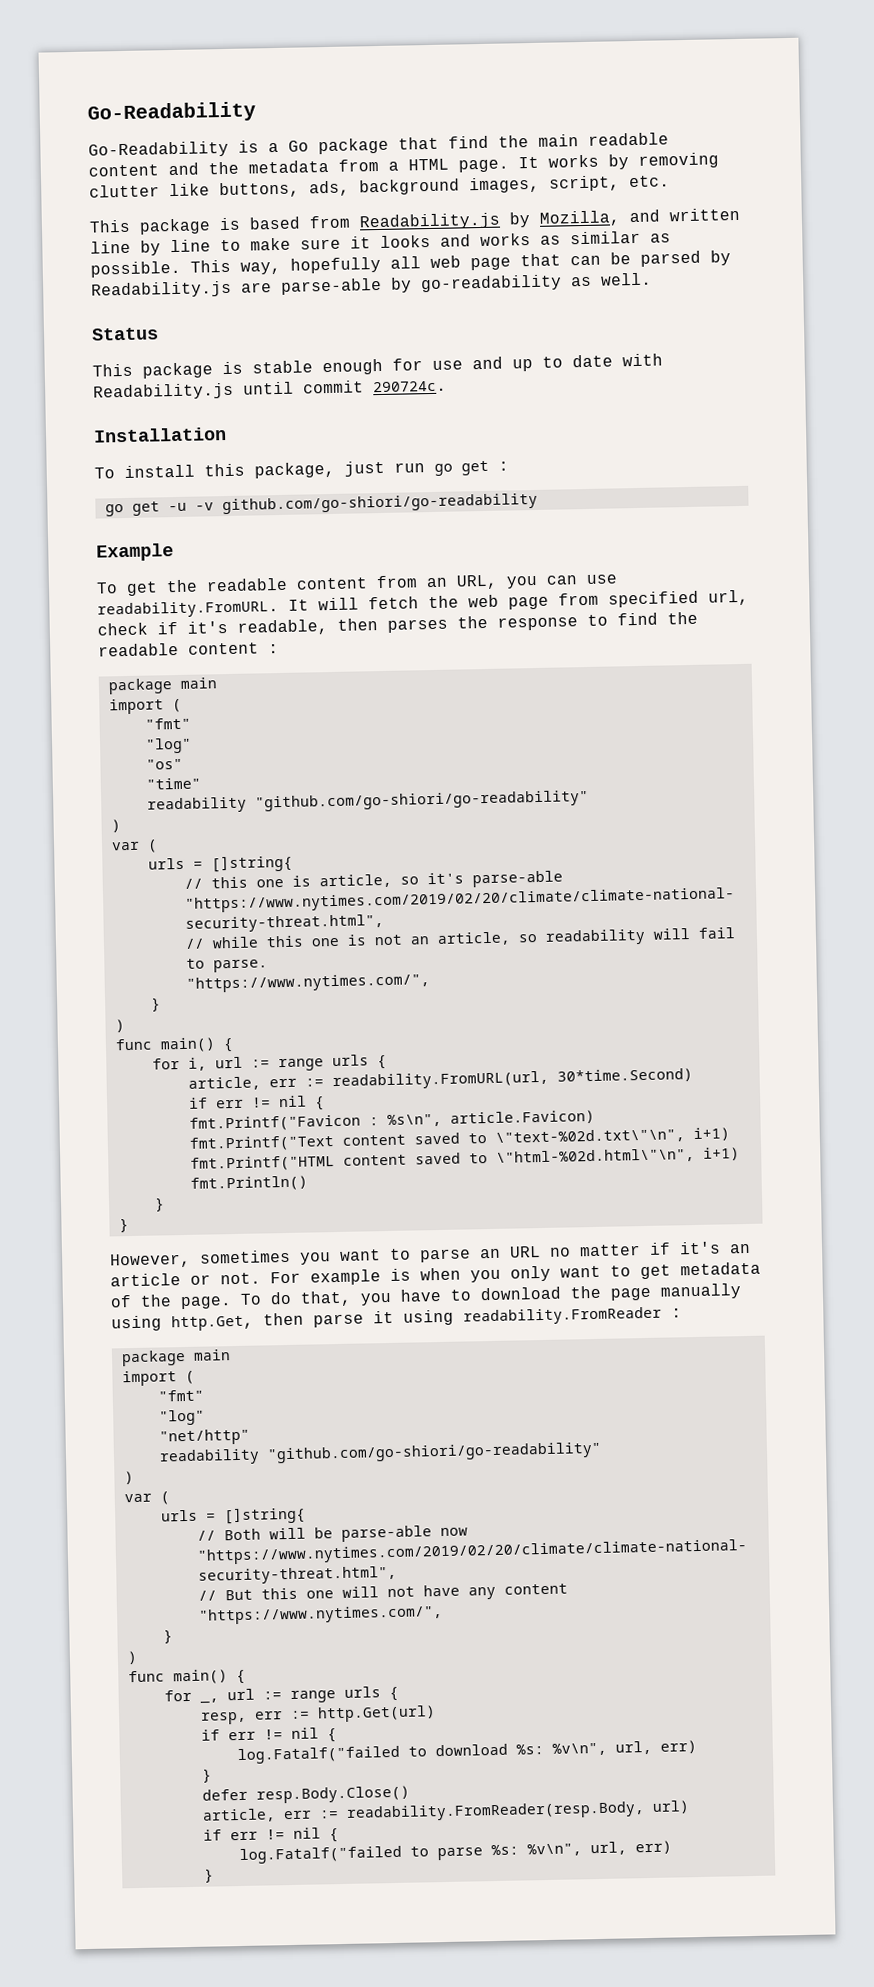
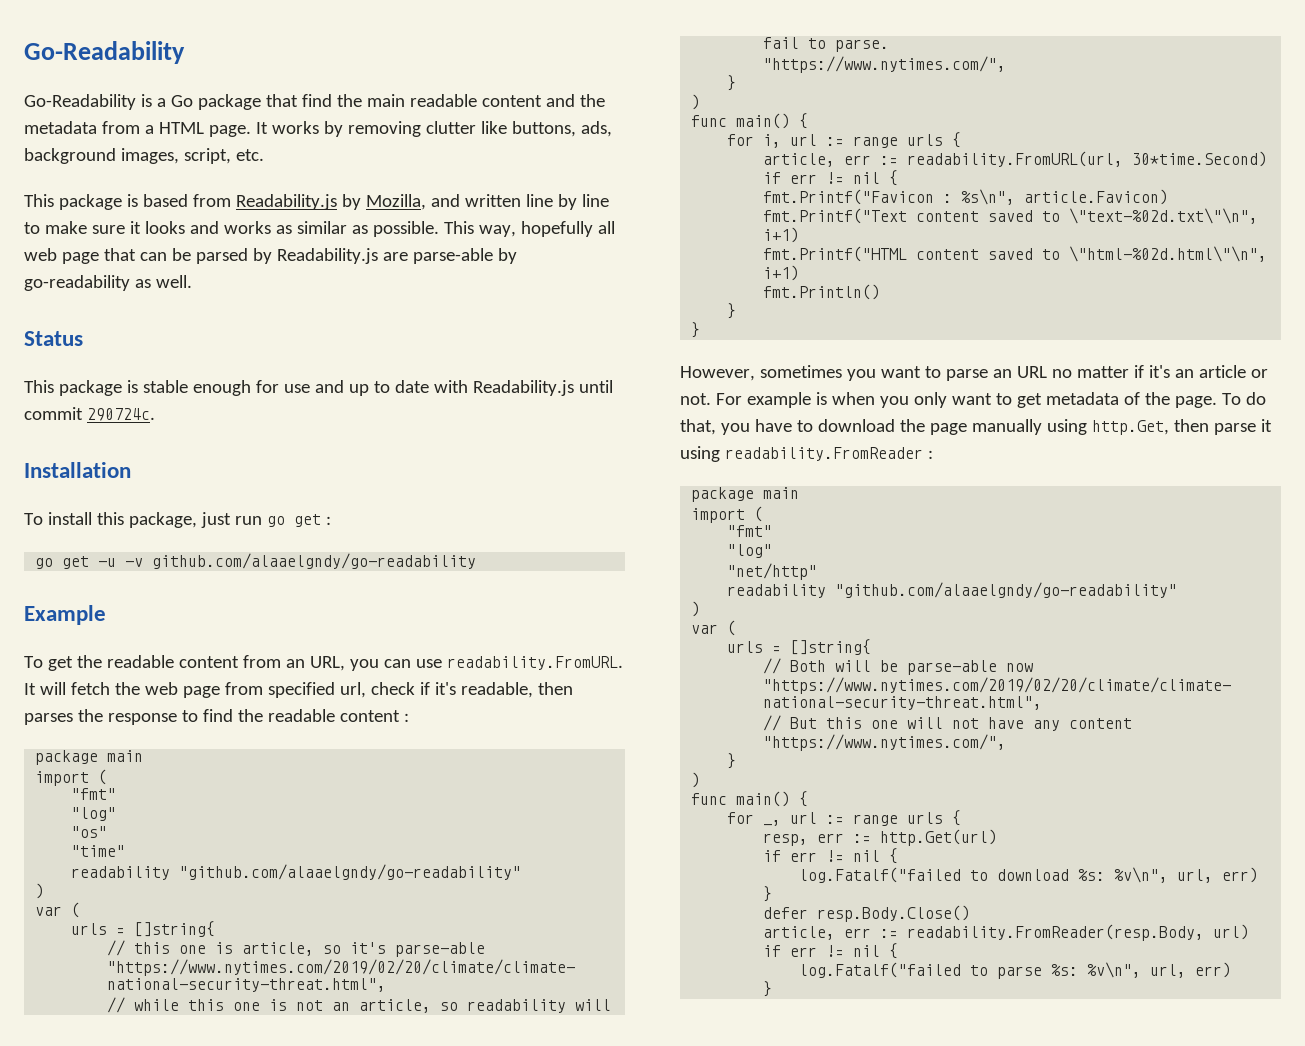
- go get -u -v github.com/go-shiori/go-readability
+ go get -u -v github.com/alaaelgndy/go-readability
  "time"
- readability "github.com/go-shiori/go-readability"
+ readability "github.com/alaaelgndy/go-readability"
  "net/http"
- readability "github.com/go-shiori/go-readability"
+ readability "github.com/alaaelgndy/go-readability"

